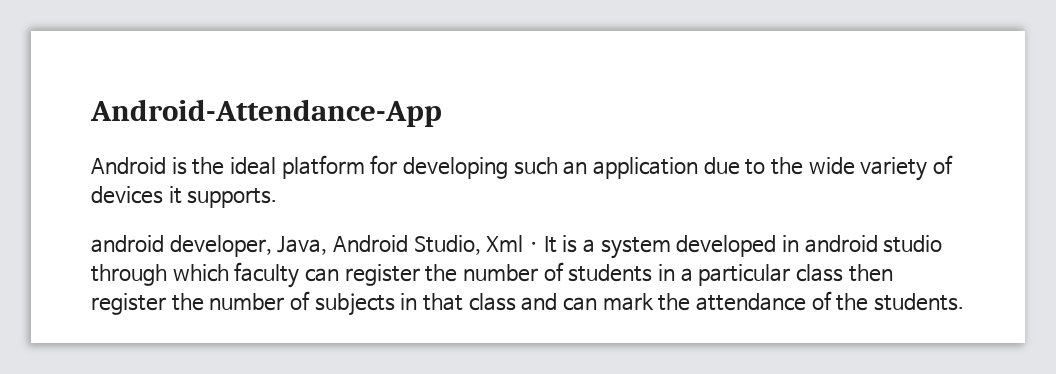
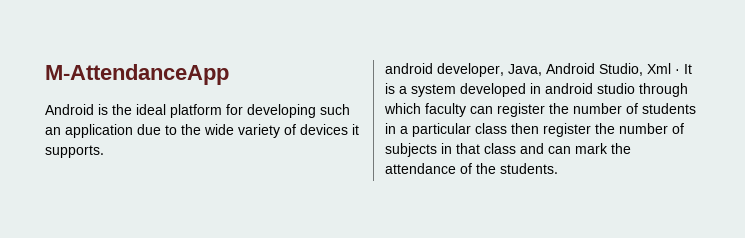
- Android-Attendance-App
+ M-AttendanceApp

